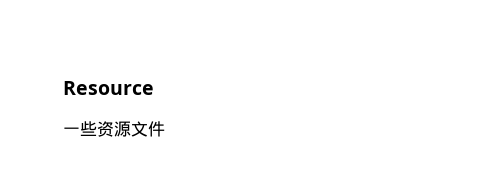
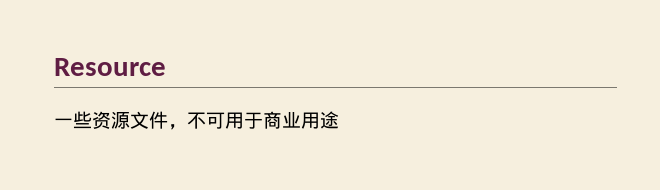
- 一些资源文件
+ 一些资源文件，不可用于商业用途

